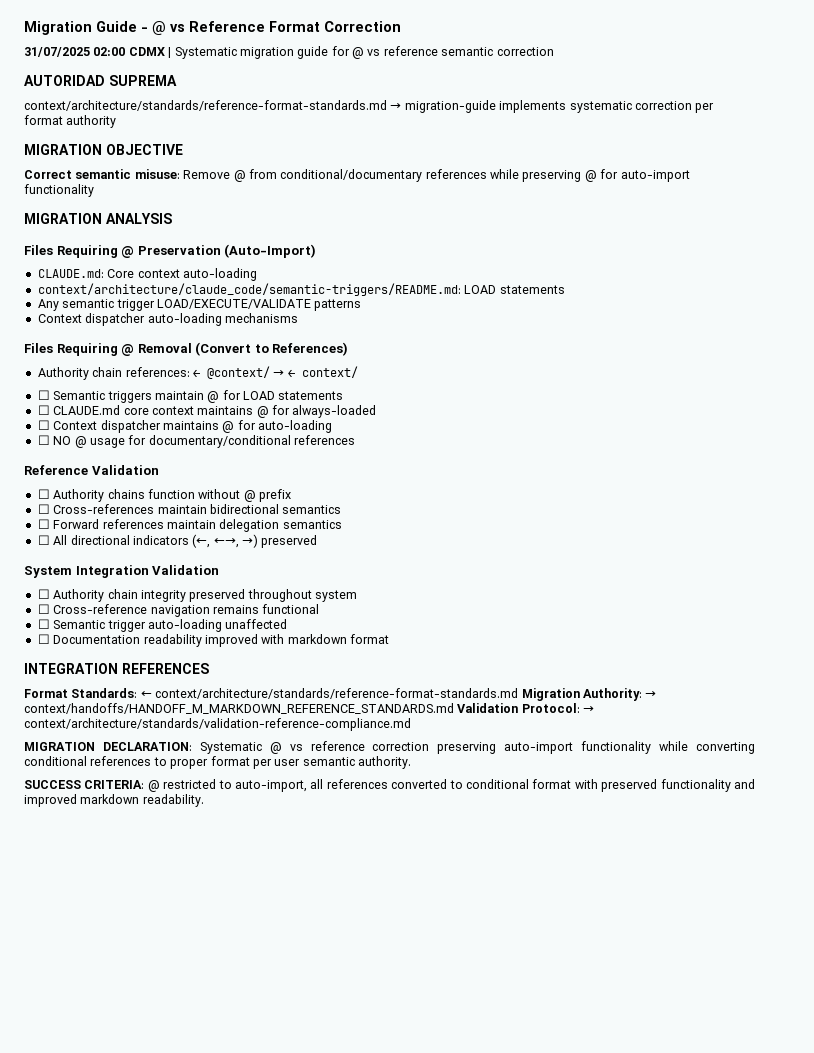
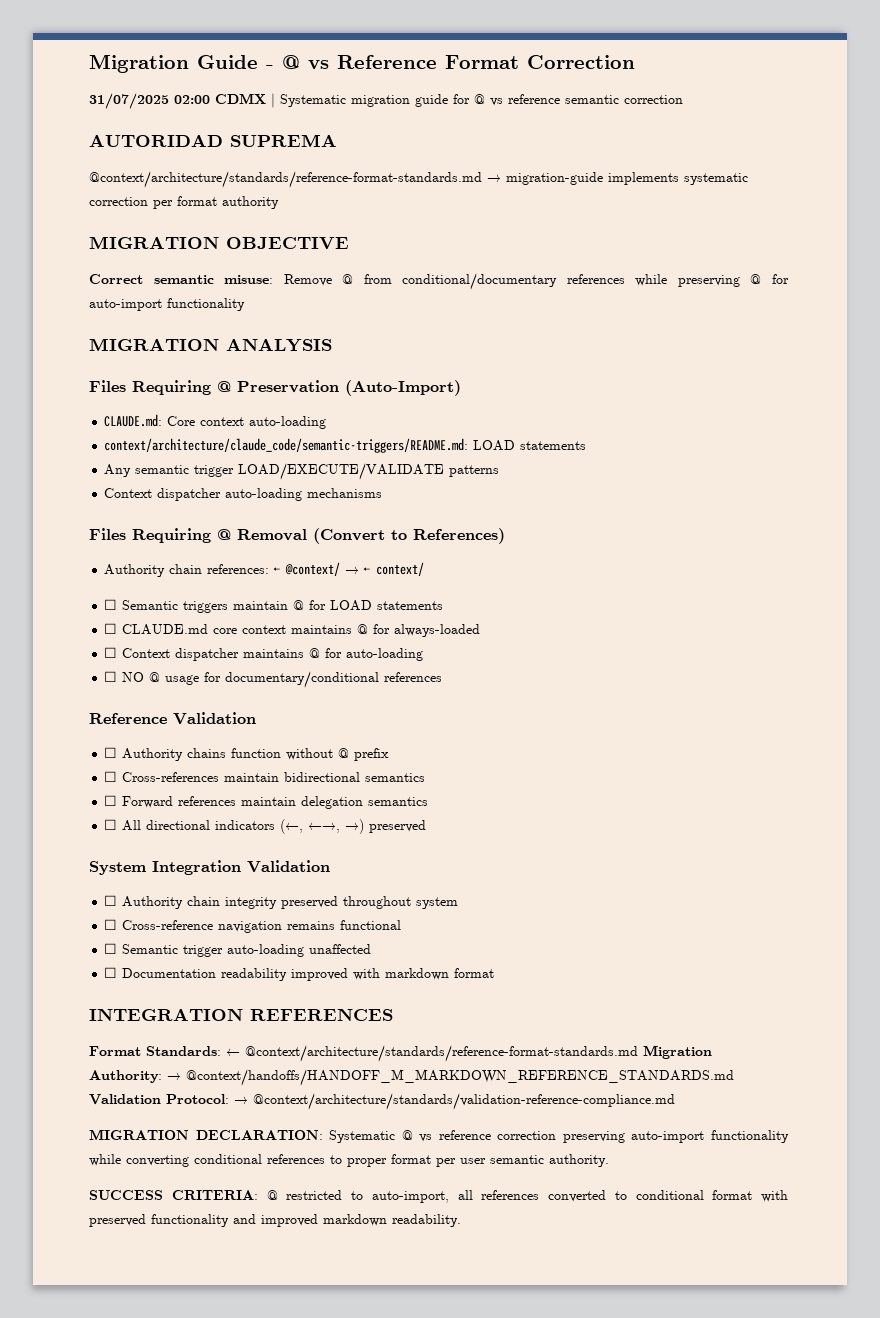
- context/architecture/standards/reference-format-standards.md → migration-guide implements systematic correction per format authority
+ @context/architecture/standards/reference-format-standards.md → migration-guide implements systematic correction per format authority
- Format Standards: ← context/architecture/standards/reference-format-standards.md Migration Authority: → context/handoffs/HANDOFF_M_MARKDOWN_REFERENCE_STANDARDS.md Validation Protocol: → context/architecture/standards/validation-reference-compliance.md
+ Format Standards: ← @context/architecture/standards/reference-format-standards.md Migration Authority: → @context/handoffs/HANDOFF_M_MARKDOWN_REFERENCE_STANDARDS.md Validation Protocol: → @context/architecture/standards/validation-reference-compliance.md

